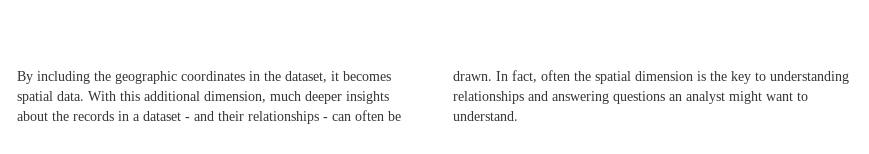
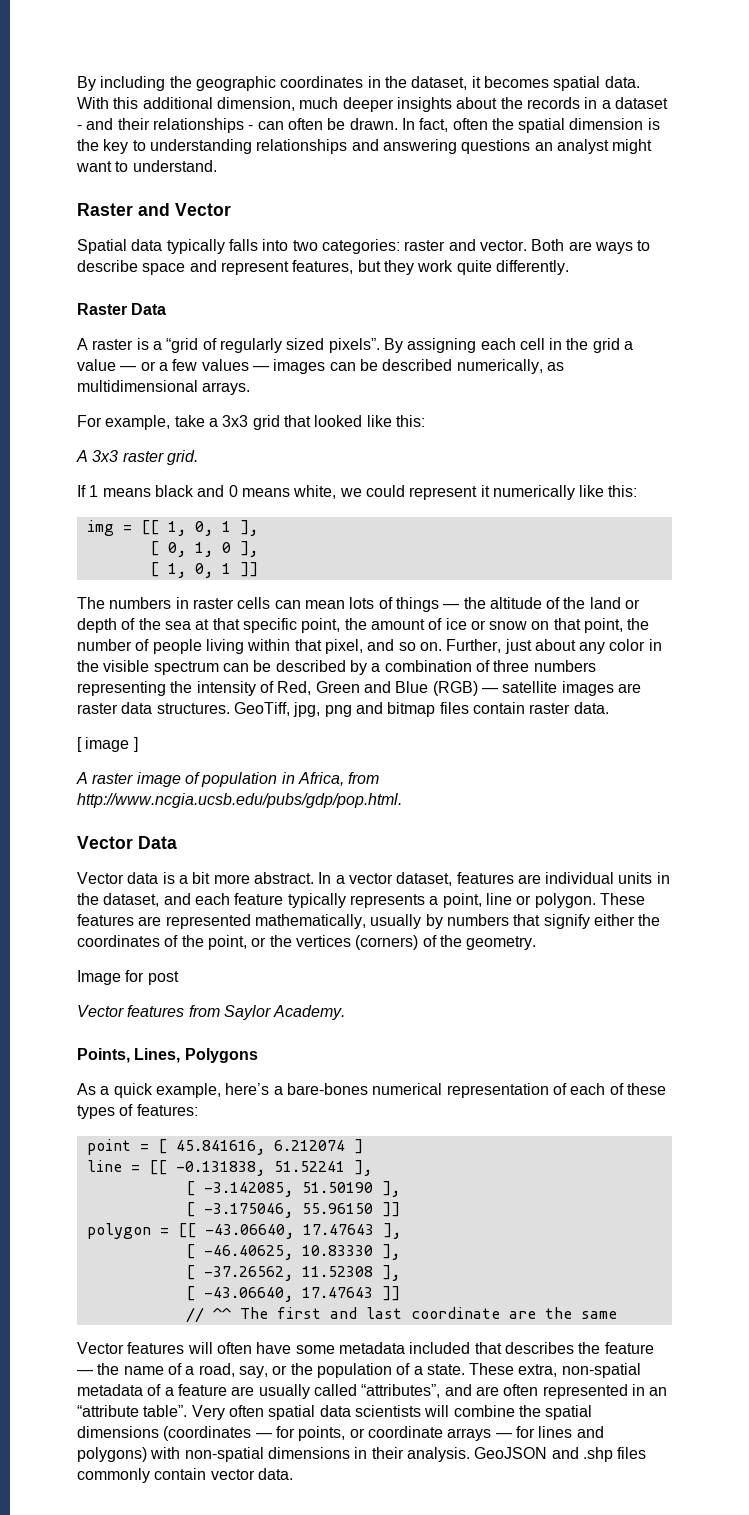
+ Raster and Vector
+ Spatial data typically falls into two categories: raster and vector. Both are ways to describe space and represent features, but they work quite differently.
+ Raster Data
+ A raster is a “grid of regularly sized pixels”. By assigning each cell in the grid a value — or a few values — images can be described numerically, as multidimensional arrays.
+ For example, take a 3x3 grid that looked like this:
+ A 3x3 raster grid.
+ If 1 means black and 0 means white, we could represent it numerically like this:
+ img = [[ 1, 0, 1 ],
+ [ 0, 1, 0 ],
+ [ 1, 0, 1 ]]
+ The numbers in raster cells can mean lots of things — the altitude of the land or depth of the sea at that specific point, the amount of ice or snow on that point, the number of people living within that pixel, and so on. Further, just about any color in the visible spectrum can be described by a combination of three numbers representing the intensity of Red, Green and Blue (RGB) — satellite images are raster data structures. GeoTiff, jpg, png and bitmap files contain raster data.
+ [ image ]
+ A raster image of population in Africa, from http://www.ncgia.ucsb.edu/pubs/gdp/pop.html.
+ Vector Data
+ Vector data is a bit more abstract. In a vector dataset, features are individual units in the dataset, and each feature typically represents a point, line or polygon. These features are represented mathematically, usually by numbers that signify either the coordinates of the point, or the vertices (corners) of the geometry.
+ Image for post
+ Vector features from Saylor Academy.
+ Points, Lines, Polygons
+ As a quick example, here’s a bare-bones numerical representation of each of these types of features:
+ point = [ 45.841616, 6.212074 ]
+ line = [[ -0.131838, 51.52241 ],
+ [ -3.142085, 51.50190 ],
+ [ -3.175046, 55.96150 ]]
+ polygon = [[ -43.06640, 17.47643 ],
+ [ -46.40625, 10.83330 ],
+ [ -37.26562, 11.52308 ],
+ [ -43.06640, 17.47643 ]]
+ // ^^ The first and last coordinate are the same
+ Vector features will often have some metadata included that describes the feature — the name of a road, say, or the population of a state. These extra, non-spatial metadata of a feature are usually called “attributes”, and are often represented in an “attribute table”. Very often spatial data scientists will combine the spatial dimensions (coordinates — for points, or coordinate arrays — for lines and polygons) with non-spatial dimensions in their analysis. GeoJSON and .shp files commonly contain vector data.

